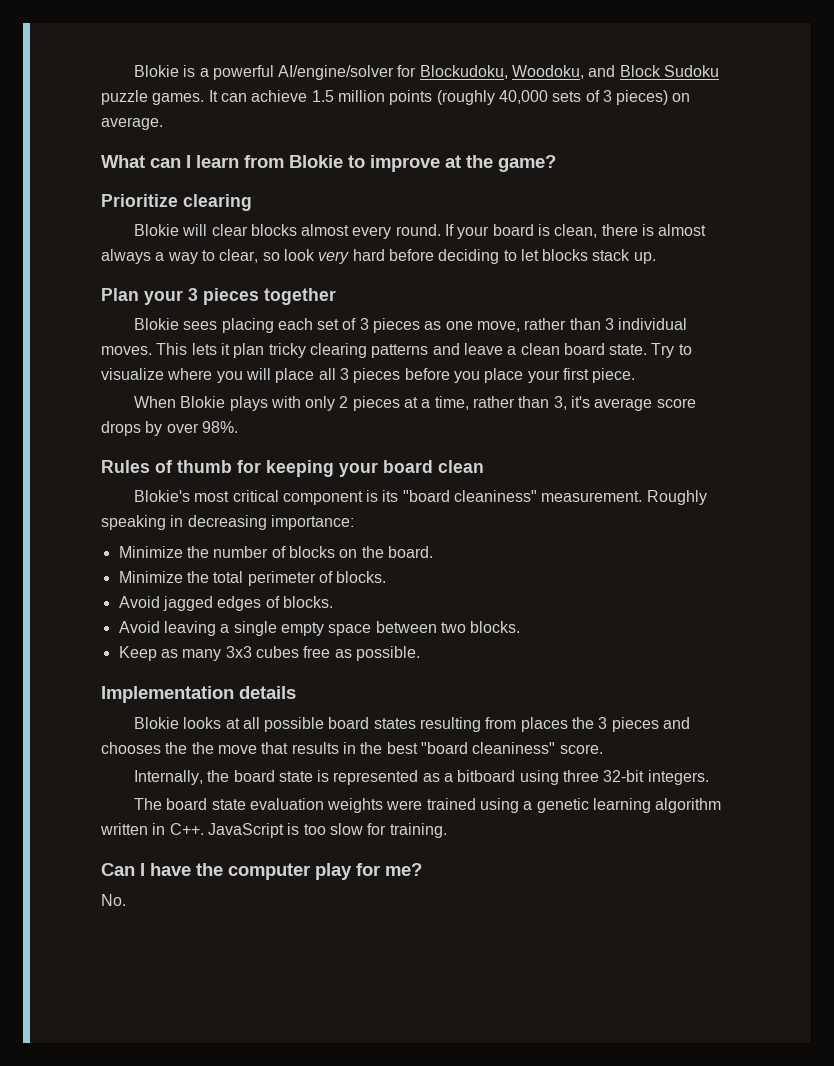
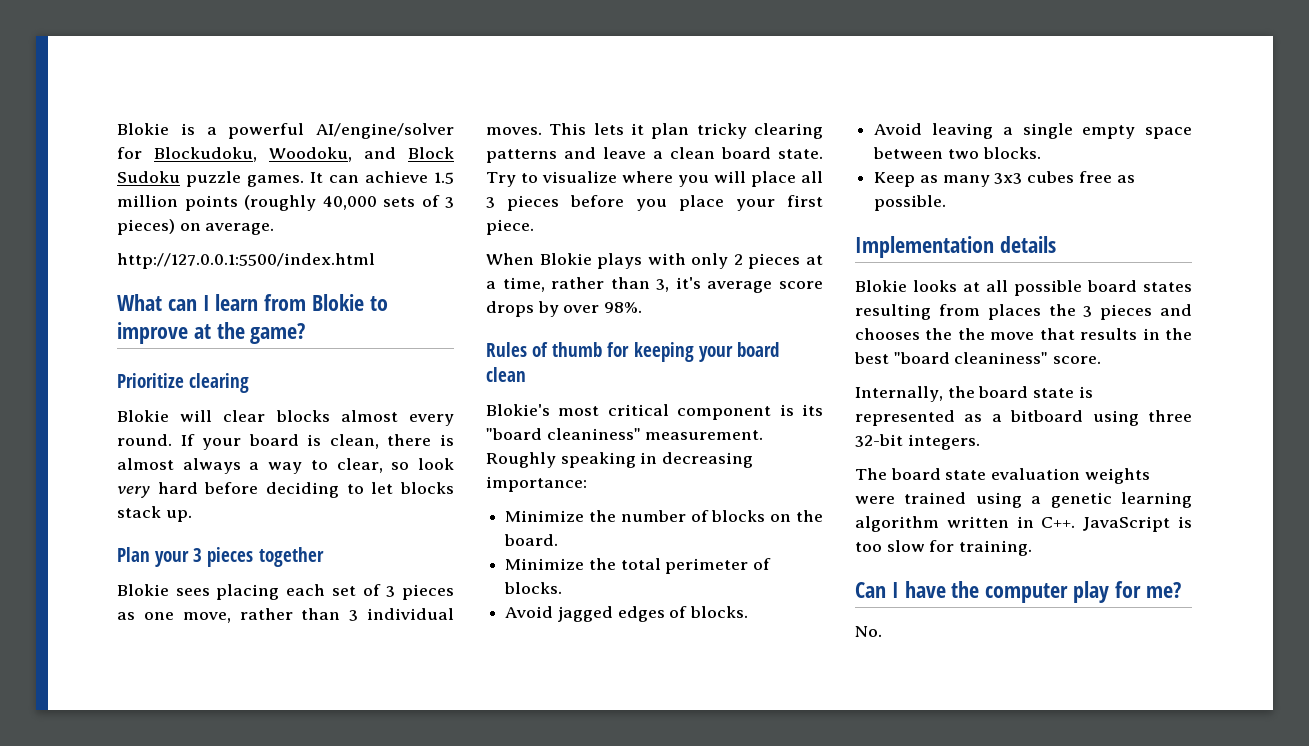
+ http://127.0.0.1:5500/index.html

